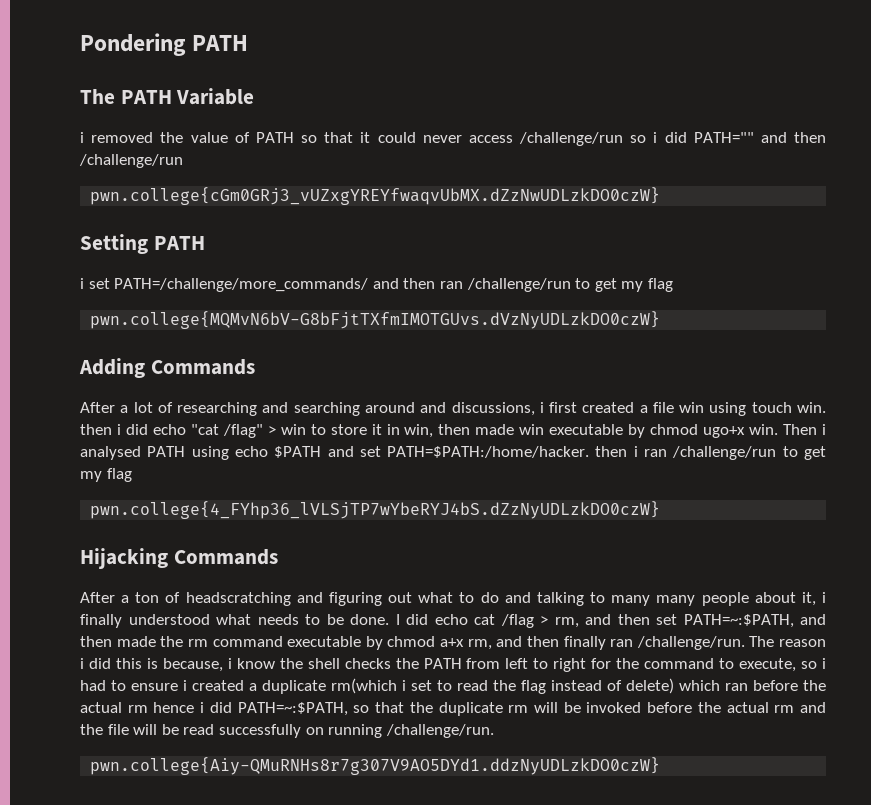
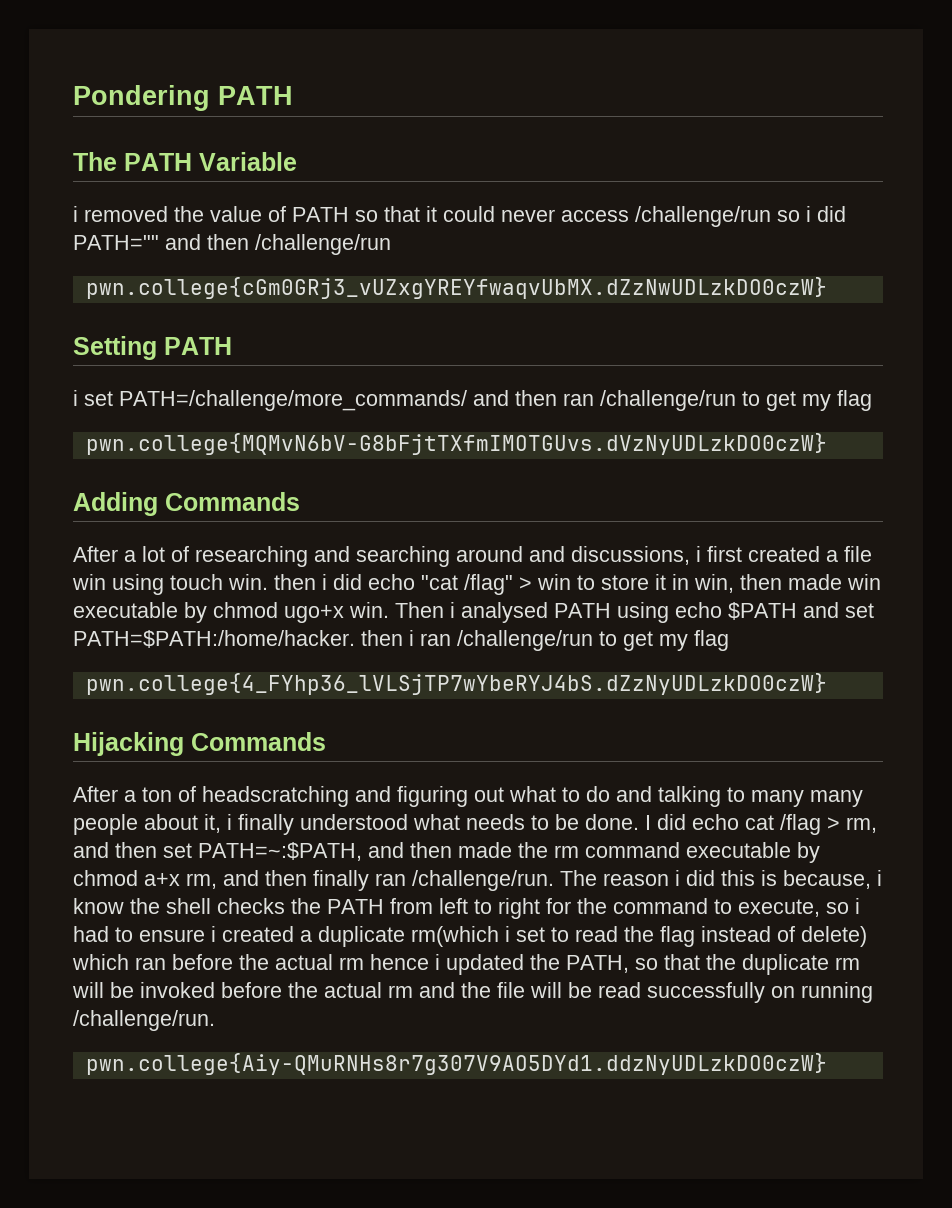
- The reason i did this is because, i know the shell checks the PATH from left to right for the command to execute, so i had to ensure i created a duplicate rm(which i set to read the flag instead of delete) which ran before the actual rm hence i did PATH=~:$PATH, so that the duplicate rm will be invoked before the actual rm and the file will be read successfully on running /challenge/run.
+ The reason i did this is because, i know the shell checks the PATH from left to right for the command to execute, so i had to ensure i created a duplicate rm(which i set to read the flag instead of delete) which ran before the actual rm hence i updated the PATH, so that the duplicate rm will be invoked before the actual rm and the file will be read successfully on running /challenge/run.

